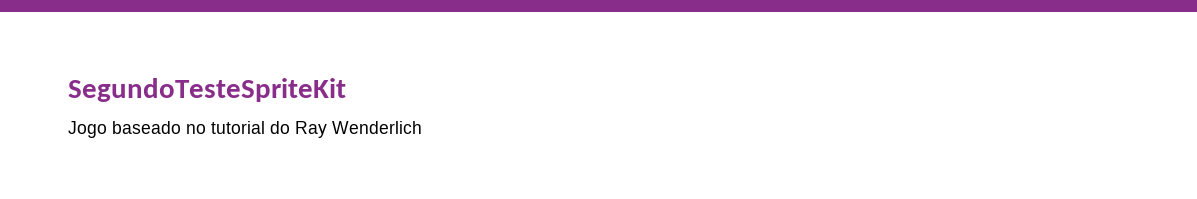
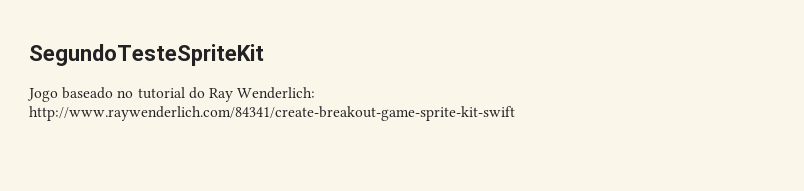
- Jogo baseado no tutorial do Ray Wenderlich
+ Jogo baseado no tutorial do Ray Wenderlich: http://www.raywenderlich.com/84341/create-breakout-game-sprite-kit-swift

